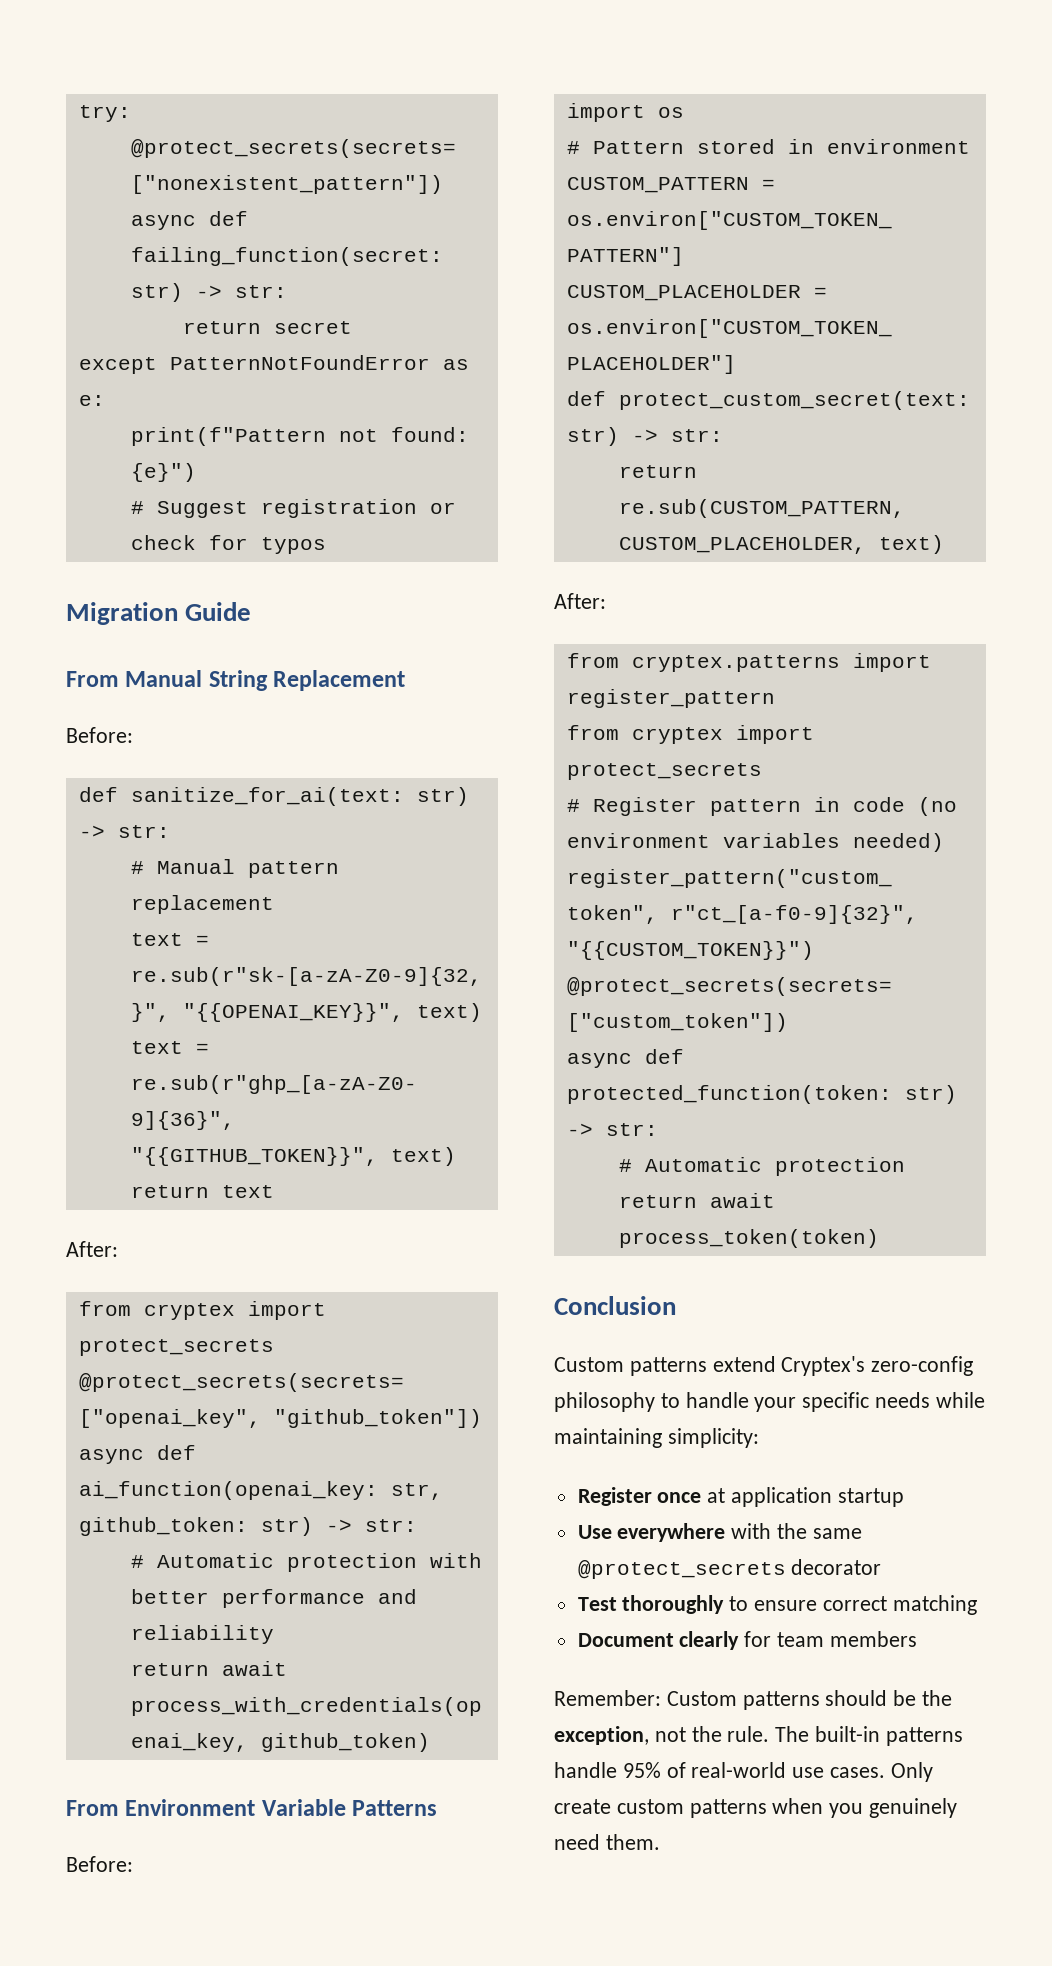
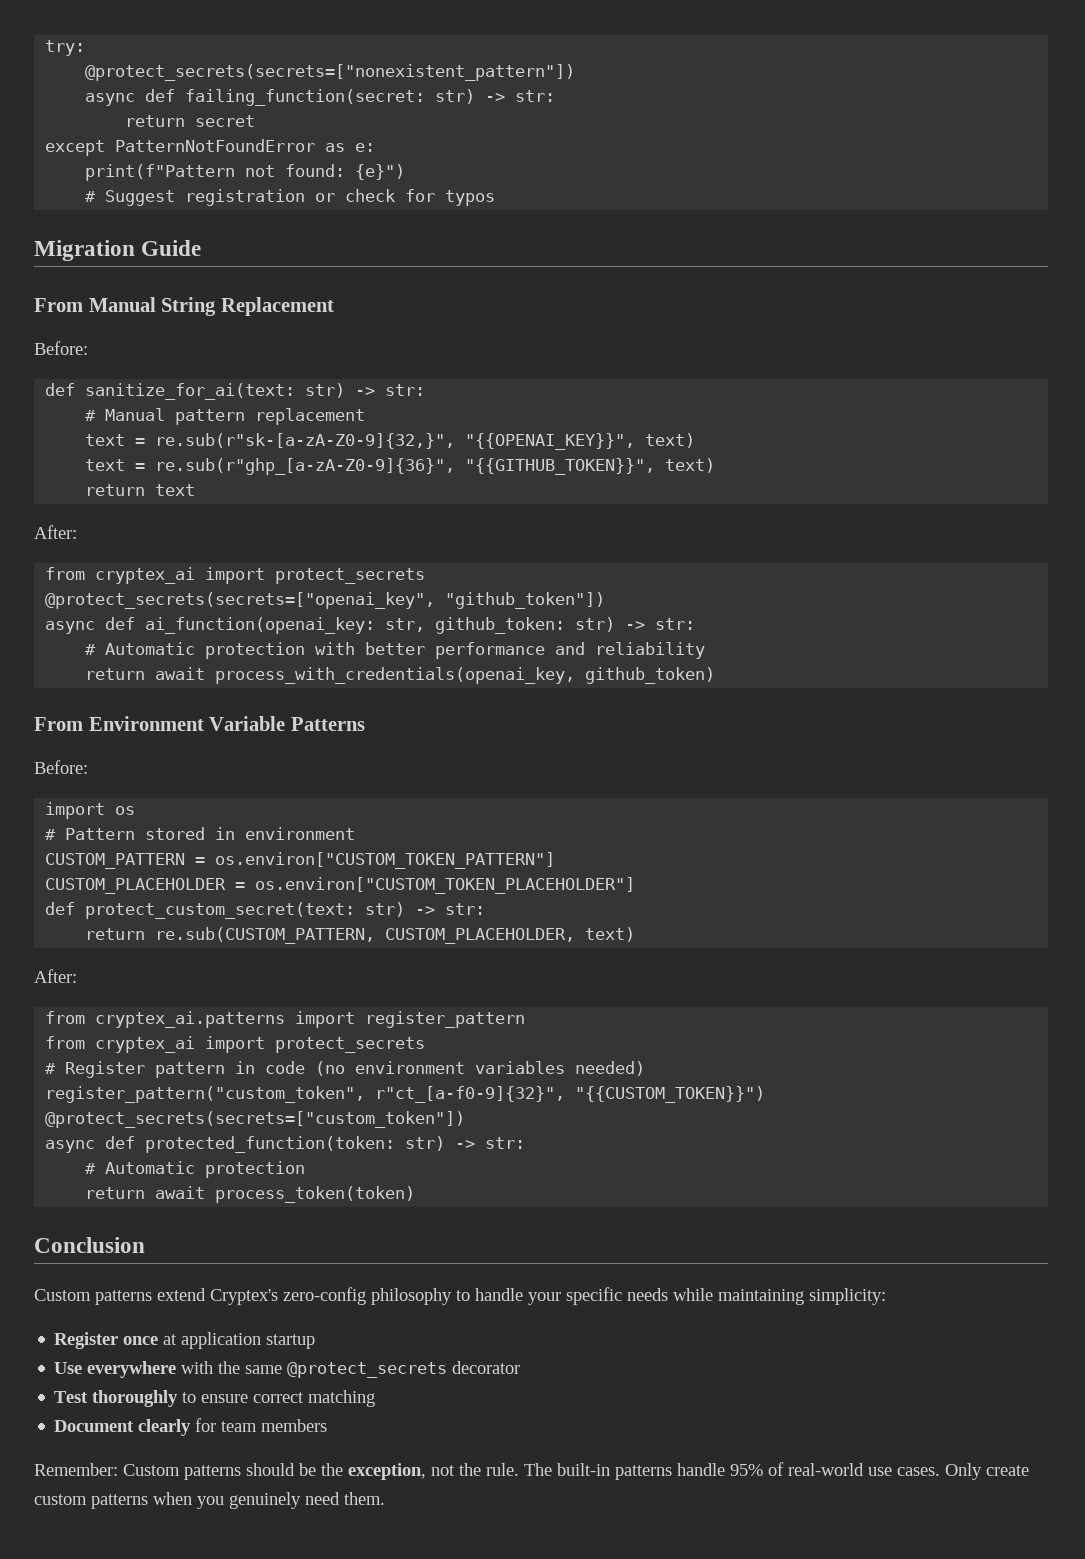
  return text
  After:
- from cryptex import protect_secrets
+ from cryptex_ai import protect_secrets
- from cryptex.patterns import register_pattern
- from cryptex import protect_secrets
+ from cryptex_ai.patterns import register_pattern
+ from cryptex_ai import protect_secrets

